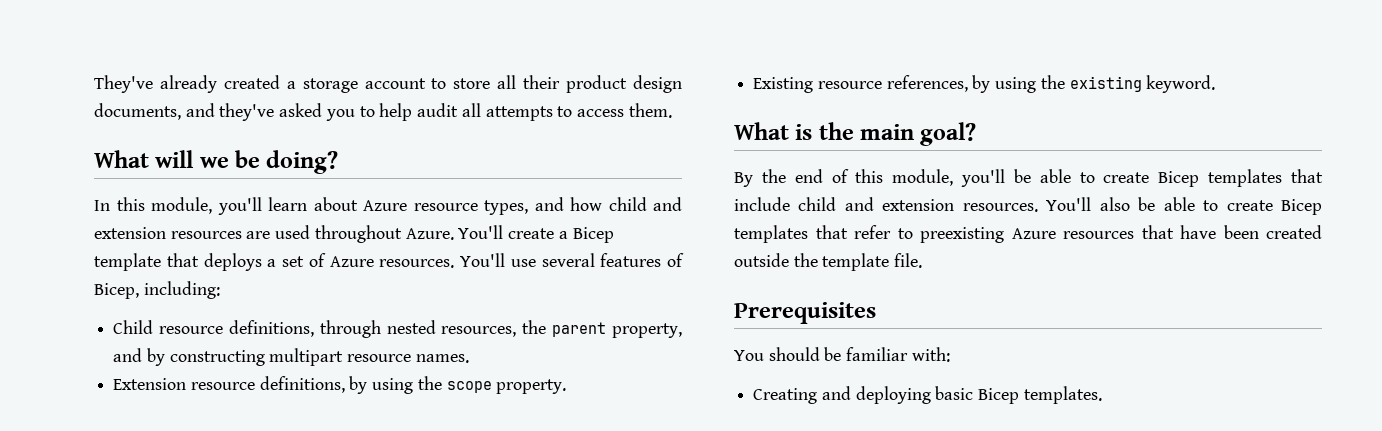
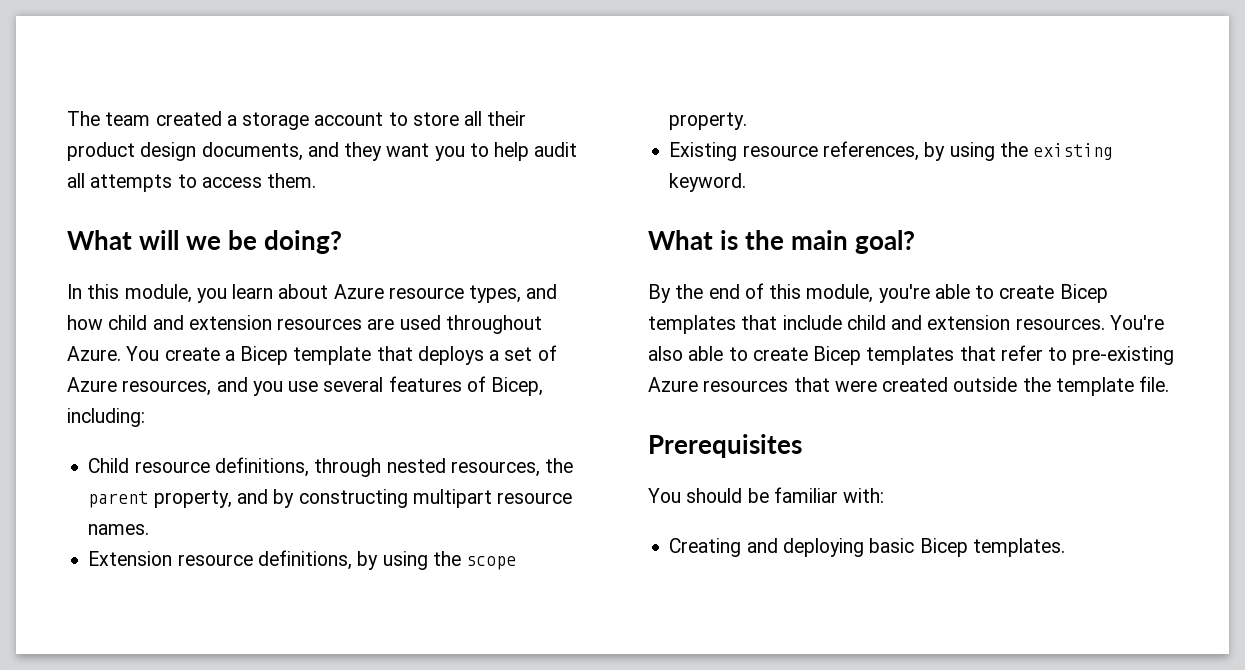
- They've already created a storage account to store all their product design documents, and they've asked you to help audit all attempts to access them.
+ The team created a storage account to store all their product design documents, and they want you to help audit all attempts to access them.
- In this module, you'll learn about Azure resource types, and how child and extension resources are used throughout Azure.
+ In this module, you learn about Azure resource types, and how child and extension resources are used throughout Azure.
- You'll create a Bicep template that deploys a set of Azure resources. You'll use several features of Bicep, including:
+ You create a Bicep template that deploys a set of Azure resources, and you use several features of Bicep, including:
- By the end of this module, you'll be able to create Bicep templates that include child and extension resources.
+ By the end of this module, you're able to create Bicep templates that include child and extension resources.
- You'll also be able to create Bicep templates that refer to preexisting Azure resources that have been created outside the template file.
+ You're also able to create Bicep templates that refer to pre-existing Azure resources that were created outside the template file.

